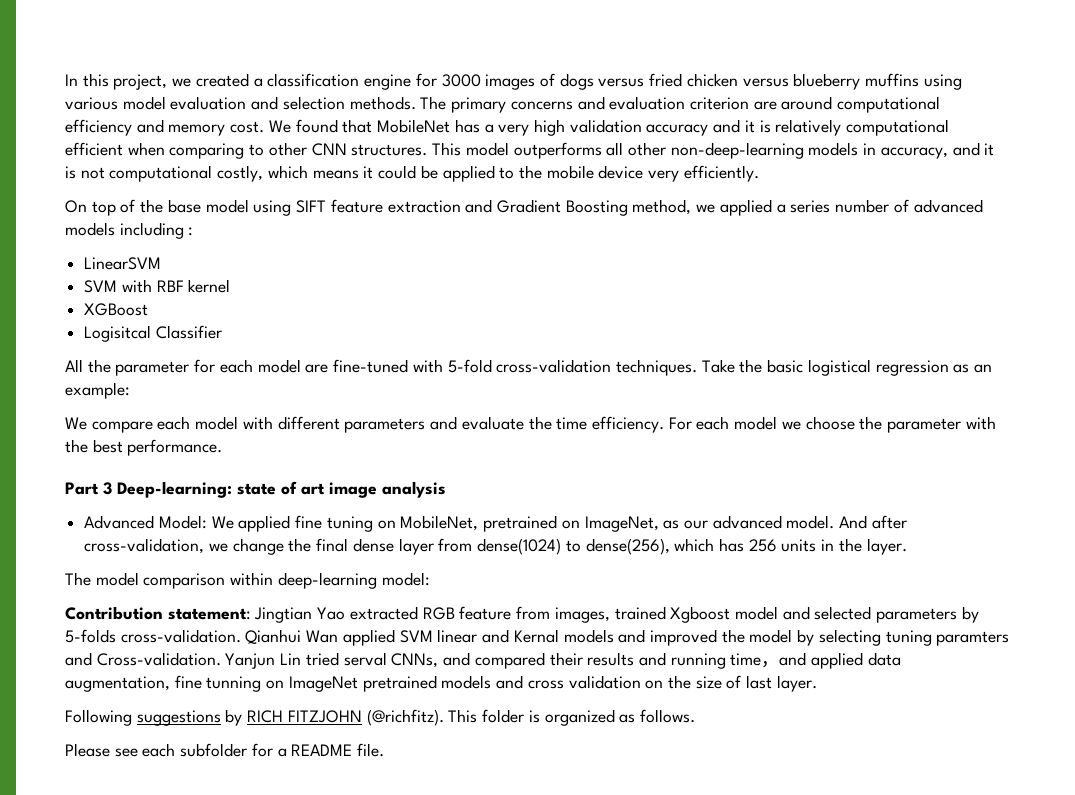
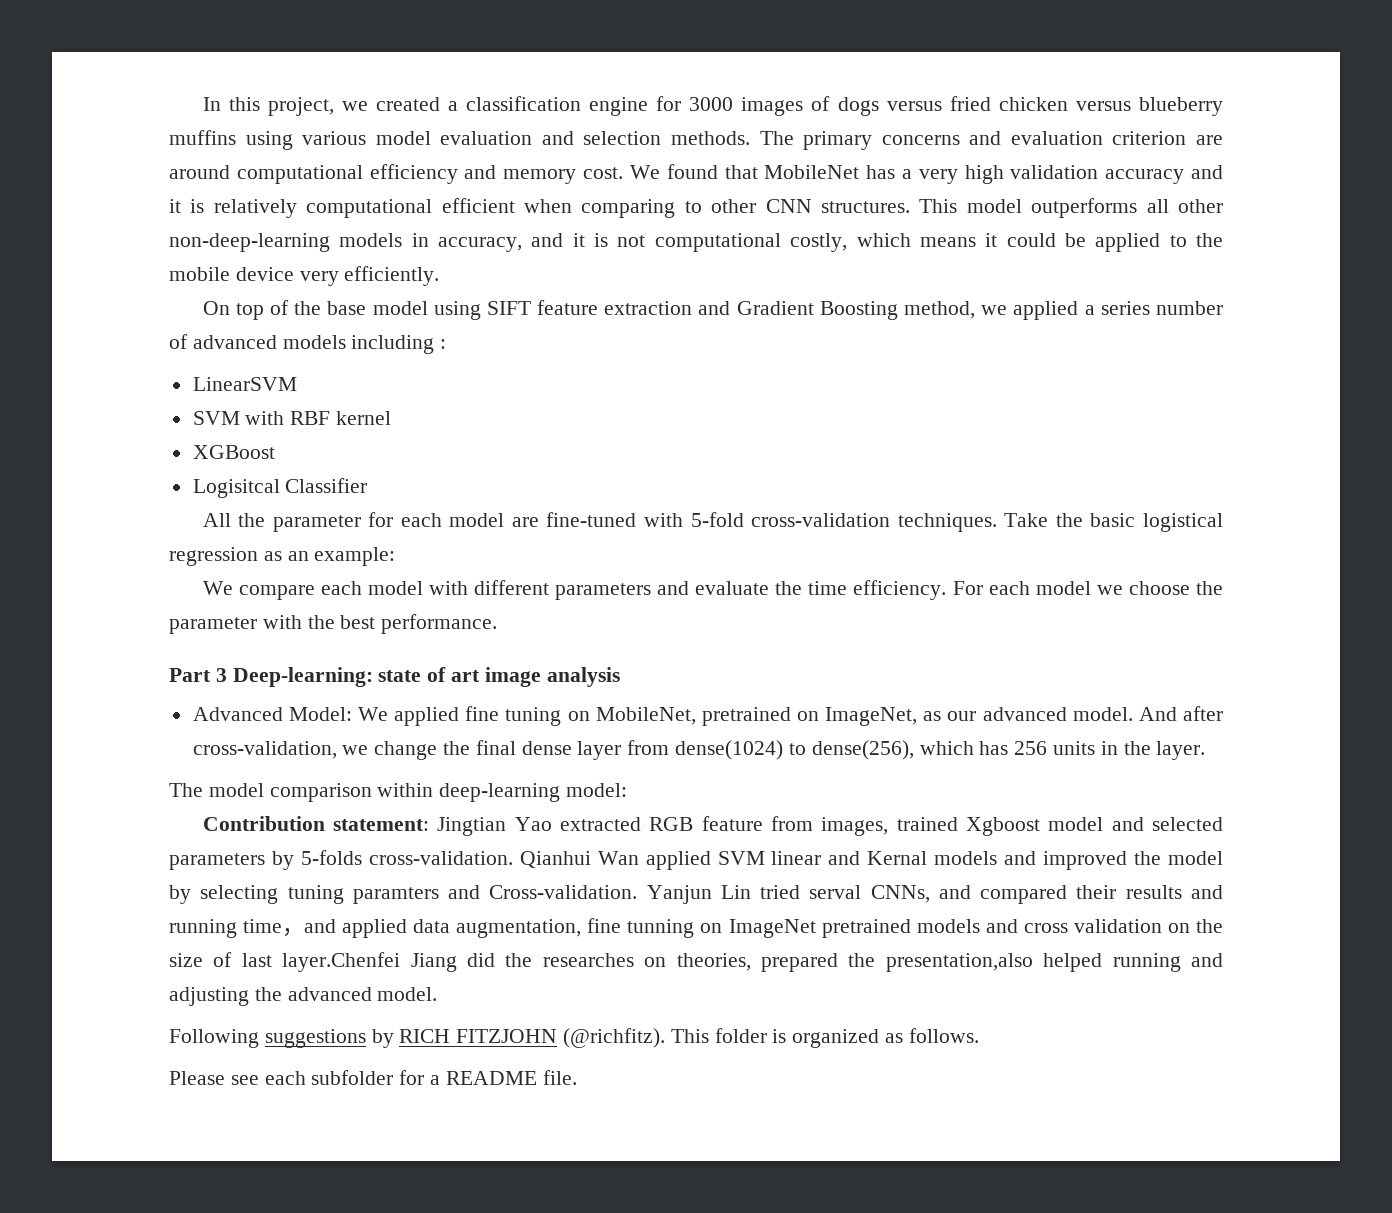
- Yanjun Lin tried serval CNNs, and compared their results and running time，and applied data augmentation, fine tunning on ImageNet pretrained models and cross validation on the size of last layer.
+ Yanjun Lin tried serval CNNs, and compared their results and running time，and applied data augmentation, fine tunning on ImageNet pretrained models and cross validation on the size of last layer.Chenfei Jiang did the researches on theories, prepared the presentation,also helped running and adjusting the advanced model.

